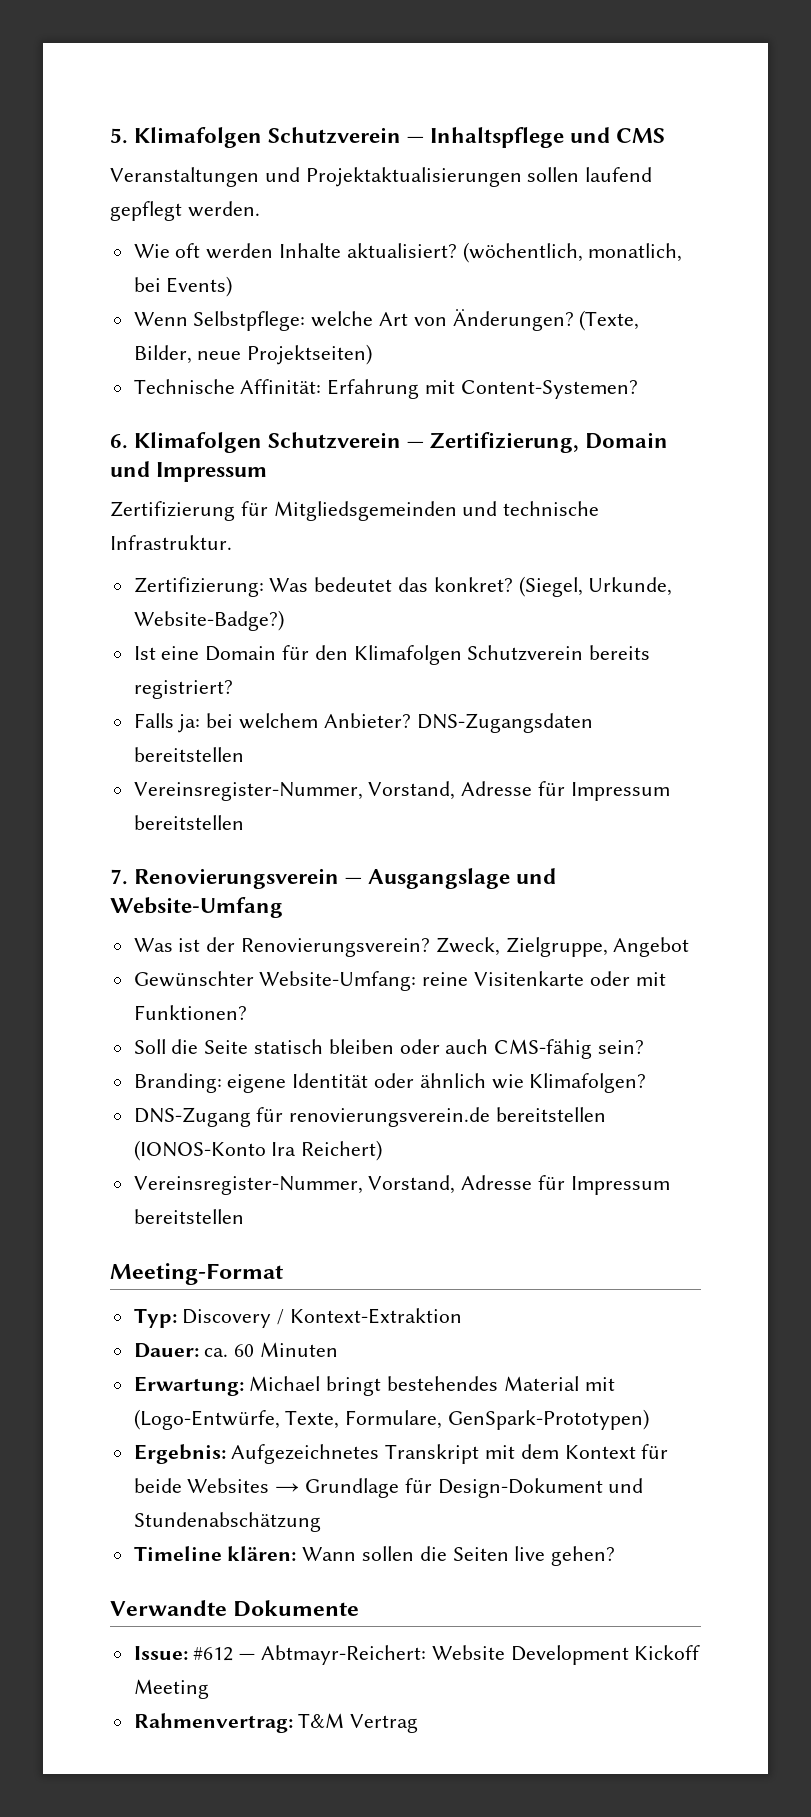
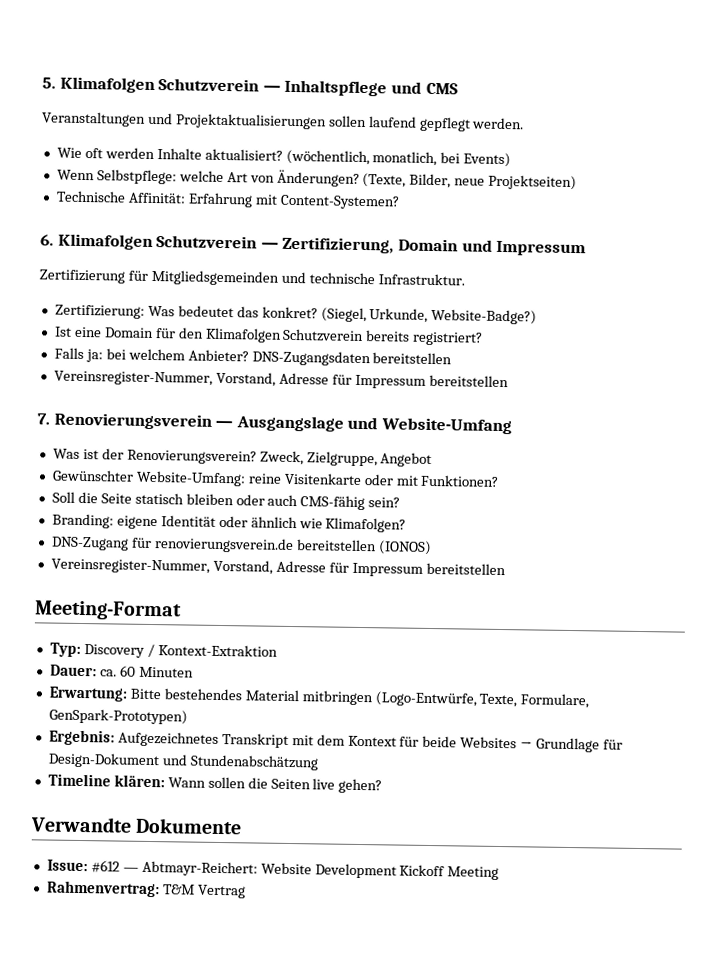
- DNS-Zugang für renovierungsverein.de bereitstellen (IONOS-Konto Ira Reichert)
+ DNS-Zugang für renovierungsverein.de bereitstellen (IONOS)
- Erwartung: Michael bringt bestehendes Material mit (Logo-Entwürfe, Texte, Formulare, GenSpark-Prototypen)
+ Erwartung: Bitte bestehendes Material mitbringen (Logo-Entwürfe, Texte, Formulare, GenSpark-Prototypen)

